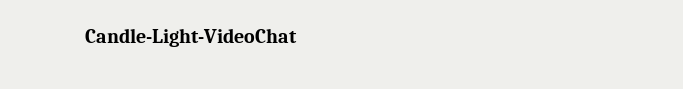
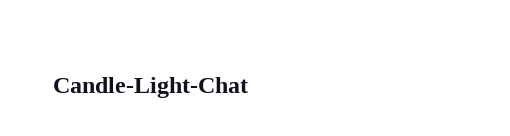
- Candle-Light-VideoChat
+ Candle-Light-Chat

